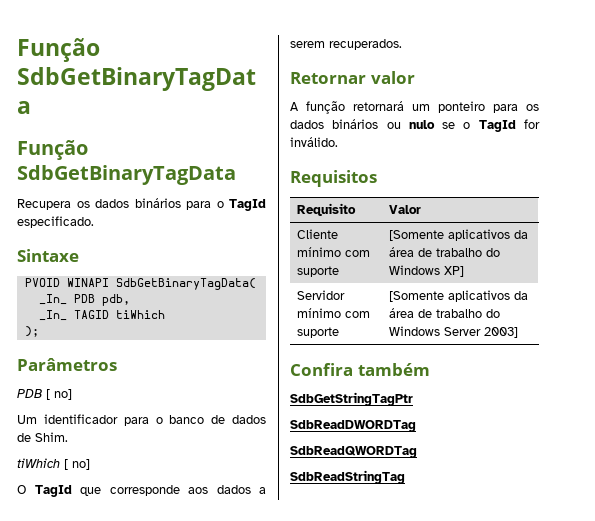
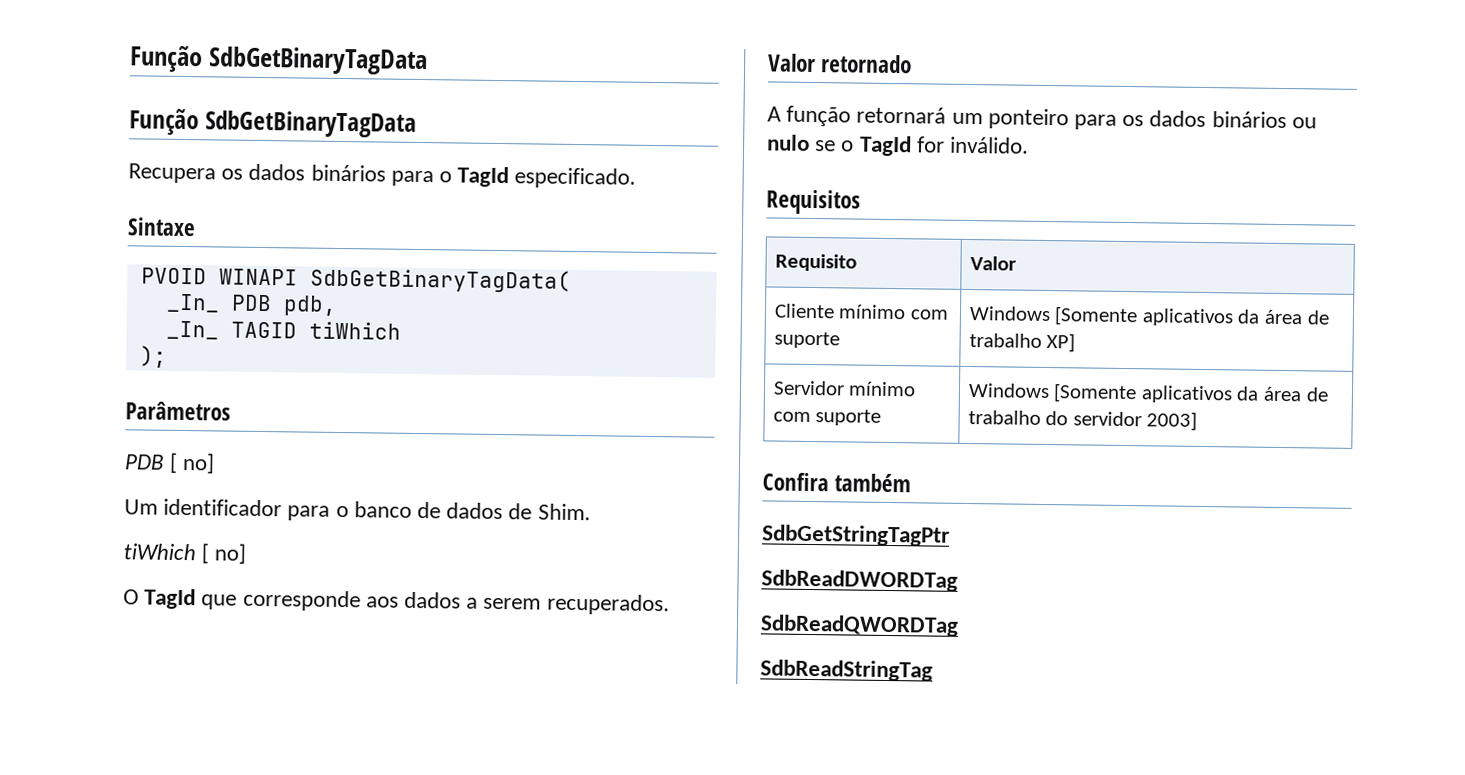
- Retornar valor
+ Valor retornado
- Cliente mínimo com suporte | [Somente aplicativos da área de trabalho do Windows XP]
- Servidor mínimo com suporte | [Somente aplicativos da área de trabalho do Windows Server 2003]
+ Cliente mínimo com suporte | Windows [Somente aplicativos da área de trabalho XP]
+ Servidor mínimo com suporte | Windows [Somente aplicativos da área de trabalho do servidor 2003]

